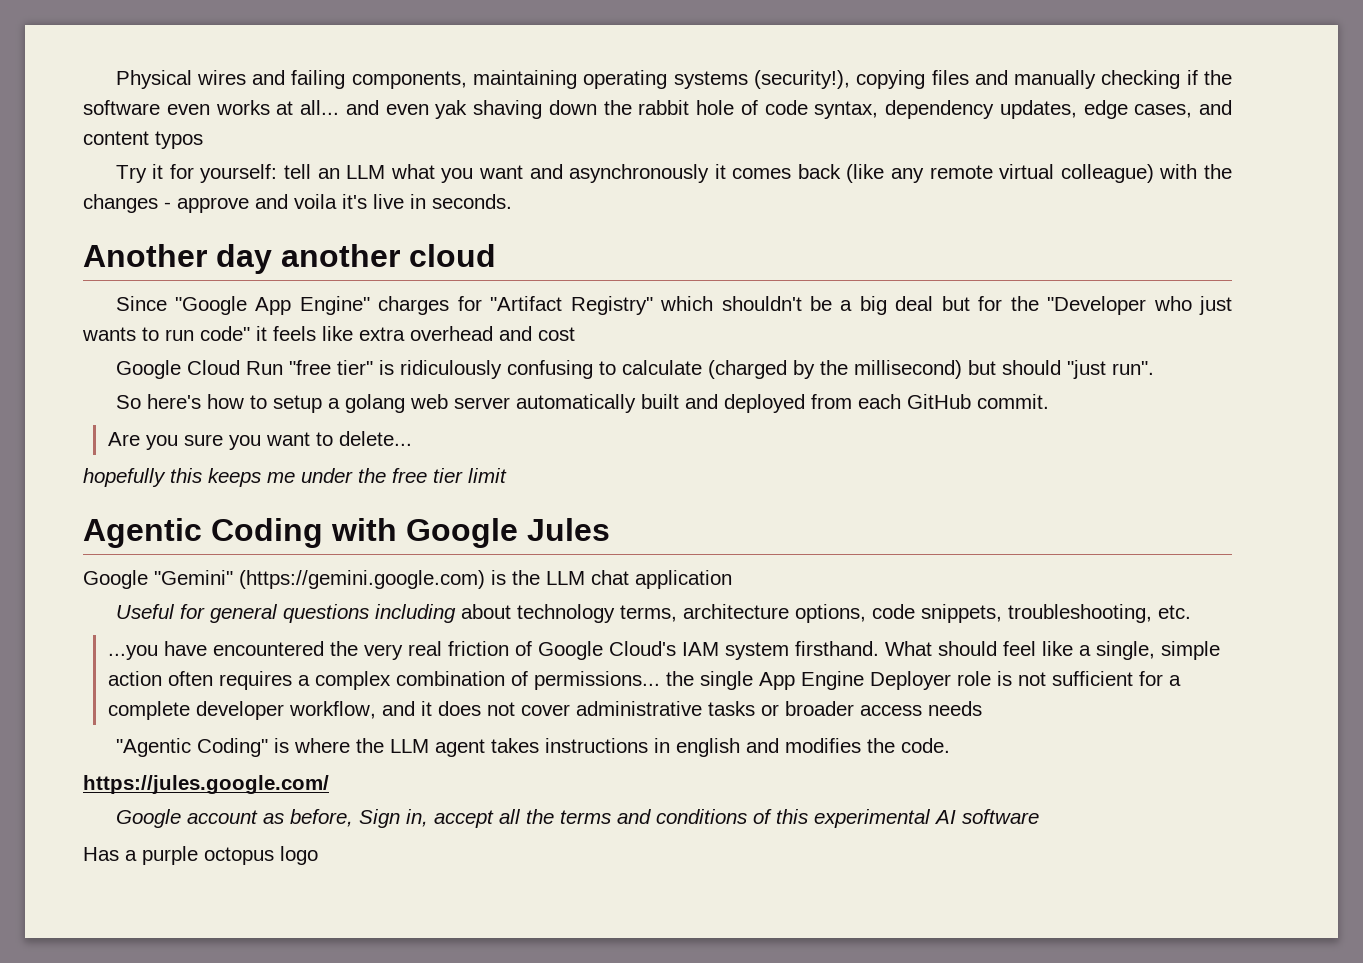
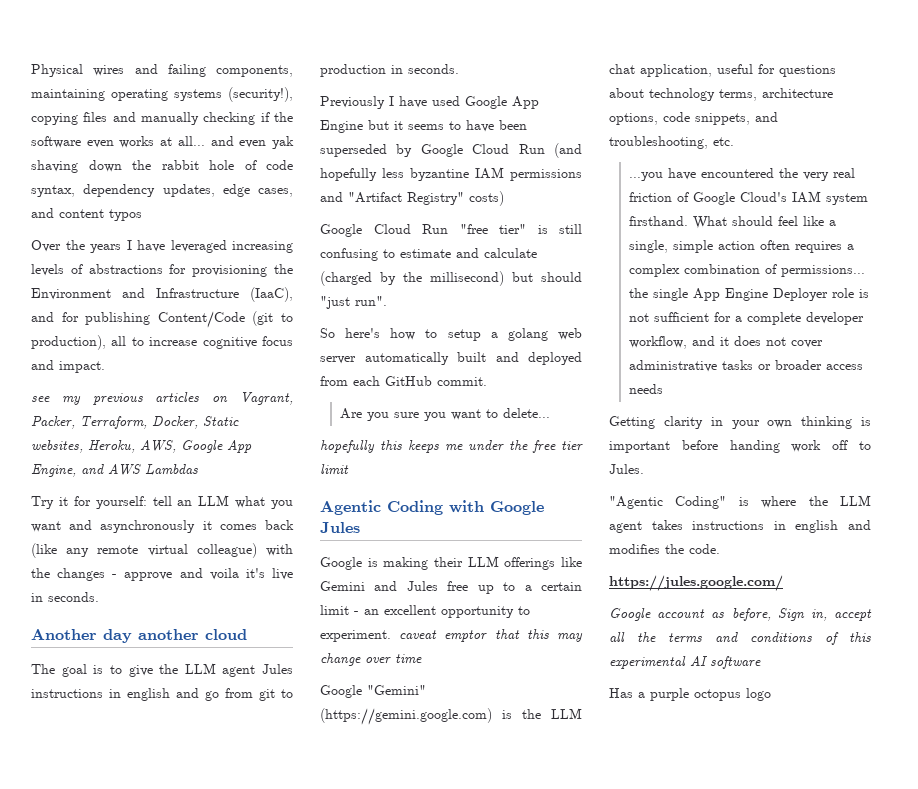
+ Over the years I have leveraged increasing levels of abstractions for provisioning the Environment and Infrastructure (IaaC), and for publishing Content/Code (git to production), all to increase cognitive focus and impact.
+ see my previous articles on Vagrant, Packer, Terraform, Docker, Static websites, Heroku, AWS, Google App Engine, and AWS Lambdas
- Since "Google App Engine" charges for "Artifact Registry" which shouldn't be a big deal but for the "Developer who just wants to run code" it feels like extra overhead and cost
+ The goal is to give the LLM agent Jules instructions in english and go from git to production in seconds.
+ Previously I have used Google App Engine but it seems to have been superseded by Google Cloud Run (and hopefully less byzantine IAM permissions and "Artifact Registry" costs)
- Google Cloud Run "free tier" is ridiculously confusing to calculate (charged by the millisecond) but should "just run".
+ Google Cloud Run "free tier" is still confusing to estimate and calculate (charged by the millisecond) but should "just run".
+ Google is making their LLM offerings like Gemini and Jules free up to a certain limit - an excellent opportunity to experiment. caveat emptor that this may change over time
- Google "Gemini" (https://gemini.google.com) is the LLM chat application
- Useful for general questions including about technology terms, architecture options, code snippets, troubleshooting, etc.
+ Google "Gemini" (https://gemini.google.com) is the LLM chat application, useful for questions about technology terms, architecture options, code snippets, and troubleshooting, etc.
+ Getting clarity in your own thinking is important before handing work off to Jules.

